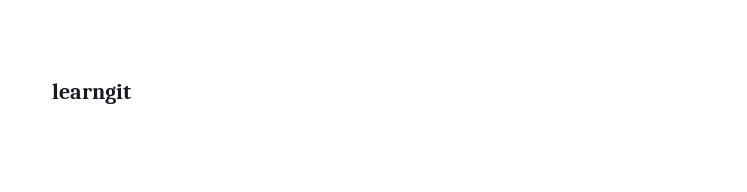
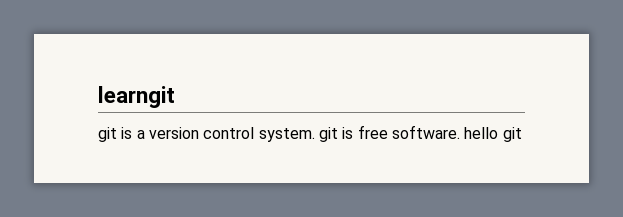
+ git is a version control system. git is free software. hello git

